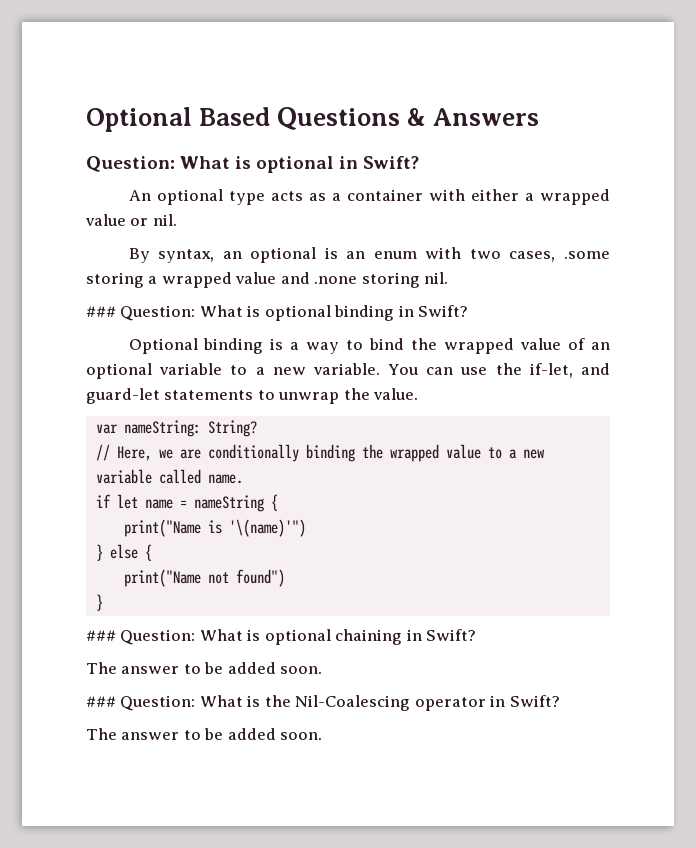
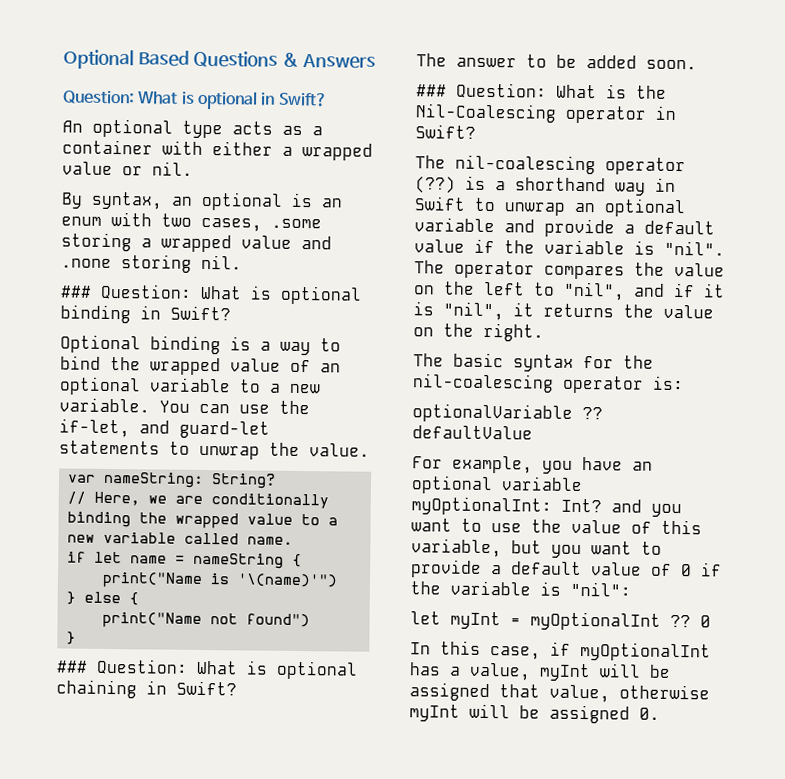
  ### Question: What is the Nil-Coalescing operator in Swift?
- The answer to be added soon.
+ The nil-coalescing operator (??) is a shorthand way in Swift to unwrap an optional variable and provide a default value if the variable is "nil". The operator compares the value on the left to "nil", and if it is "nil", it returns the value on the right.
+ The basic syntax for the nil-coalescing operator is:
+ optionalVariable ?? defaultValue
+ For example, you have an optional variable myOptionalInt: Int? and you want to use the value of this variable, but you want to provide a default value of 0 if the variable is "nil":
+ let myInt = myOptionalInt ?? 0
+ In this case, if myOptionalInt has a value, myInt will be assigned that value, otherwise myInt will be assigned 0.

